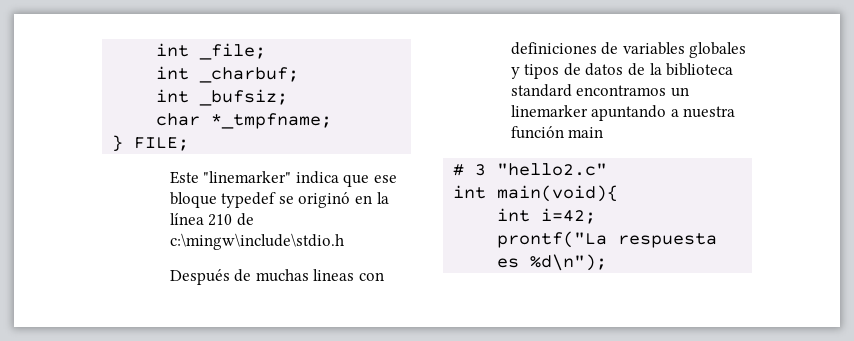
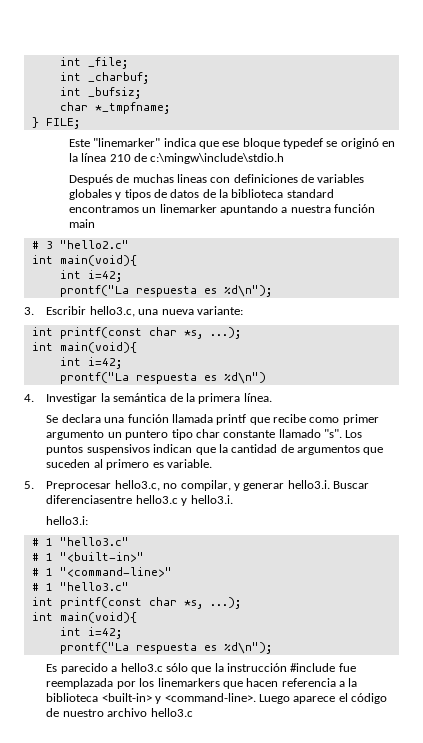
+ 3. Escribir hello3.c, una nueva variante:
+ int printf(const char *s, ...);
+ int main(void){
+ int i=42;
+ prontf("La respuesta es %d\n")
+ 4. Investigar la semántica de la primera línea.
+ Se declara una función llamada printf que recibe como primer argumento un puntero tipo char constante llamado "s". Los puntos suspensivos indican que la cantidad de argumentos que suceden al primero es variable.
+ 5. Preprocesar hello3.c, no compilar, y generar hello3.i. Buscar diferenciasentre hello3.c y hello3.i.
+ hello3.i:
+ # 1 "hello3.c"
+ # 1 "<built-in>"
+ # 1 "<command-line>"
+ # 1 "hello3.c"
+ int printf(const char *s, ...);
+ int main(void){
+ int i=42;
+ prontf("La respuesta es %d\n");
+ Es parecido a hello3.c sólo que la instrucción #include fue reemplazada por los linemarkers que hacen referencia a la biblioteca <built-in> y <command-line>. Luego aparece el código de nuestro archivo hello3.c

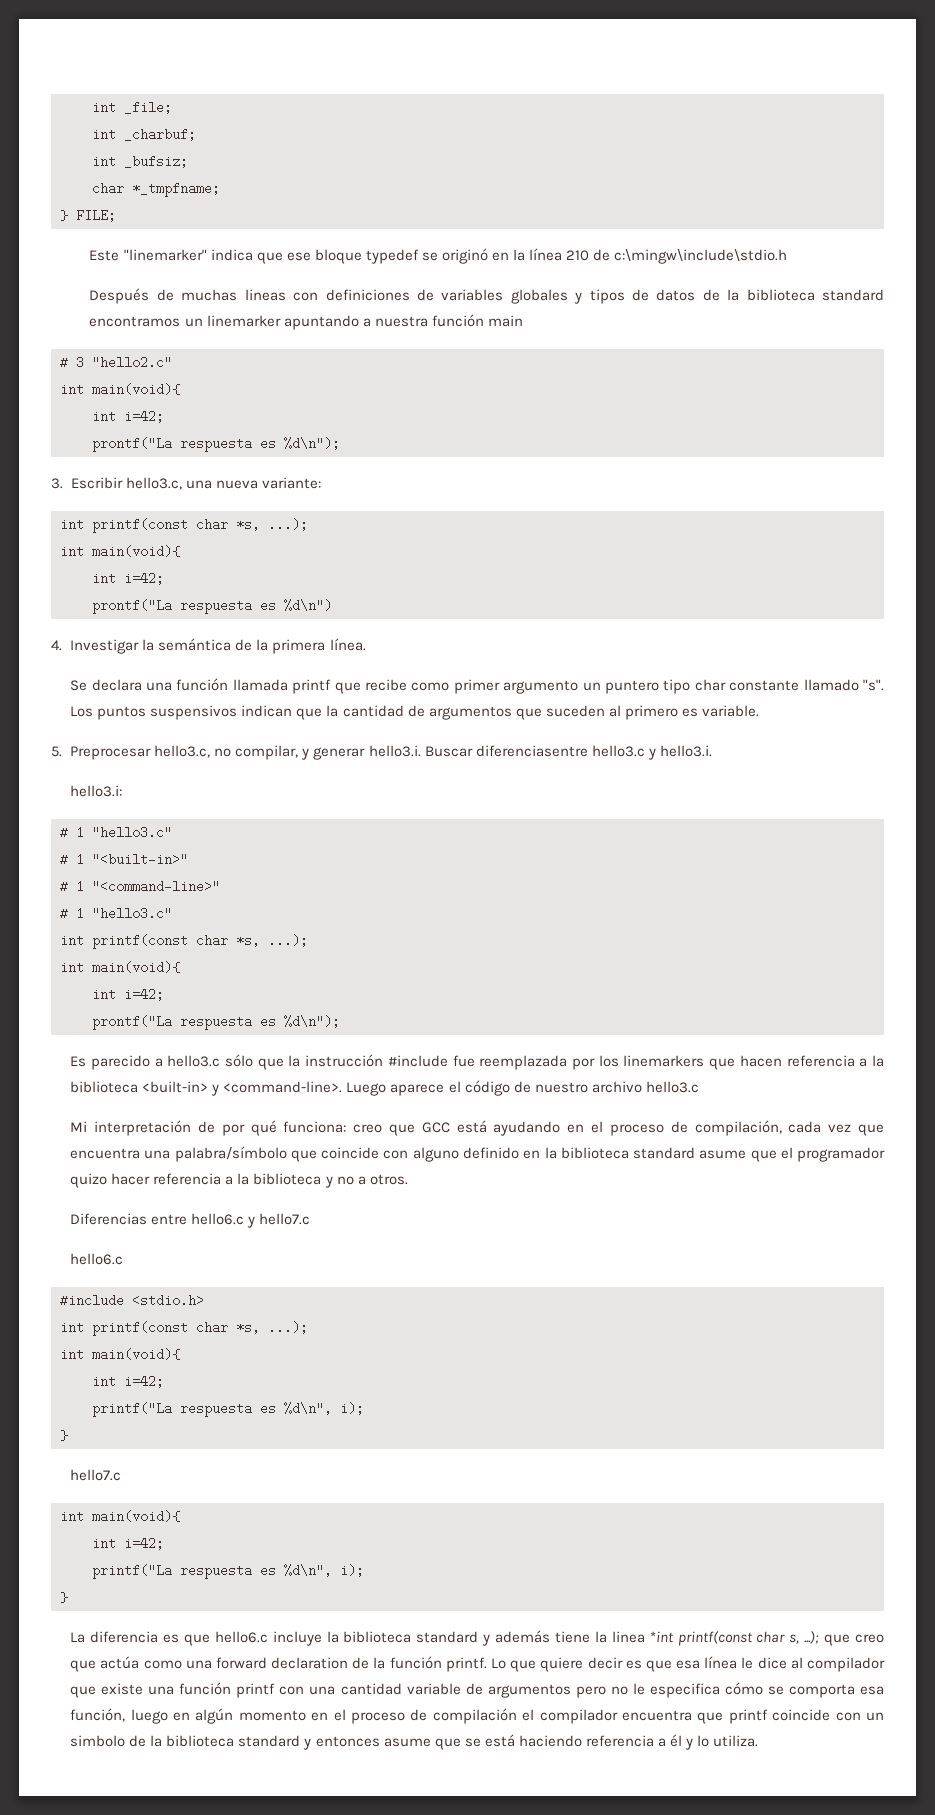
+ Mi interpretación de por qué funciona: creo que GCC está ayudando en el proceso de compilación, cada vez que encuentra una palabra/símbolo que coincide con alguno definido en la biblioteca standard asume que el programador quizo hacer referencia a la biblioteca y no a otros.
+ Diferencias entre hello6.c y hello7.c
+ hello6.c
+ #include <stdio.h>
+ int printf(const char *s, ...);
+ int main(void){
+ int i=42;
+ printf("La respuesta es %d\n", i);
+ }
+ hello7.c
+ int main(void){
+ int i=42;
+ printf("La respuesta es %d\n", i);
+ }
+ La diferencia es que hello6.c incluye la biblioteca standard y además tiene la linea *int printf(const char s, ...); que creo que actúa como una forward declaration de la función printf. Lo que quiere decir es que esa línea le dice al compilador que existe una función printf con una cantidad variable de argumentos pero no le especifica cómo se comporta esa función, luego en algún momento en el proceso de compilación el compilador encuentra que printf coincide con un simbolo de la biblioteca standard y entonces asume que se está haciendo referencia a él y lo utiliza.

